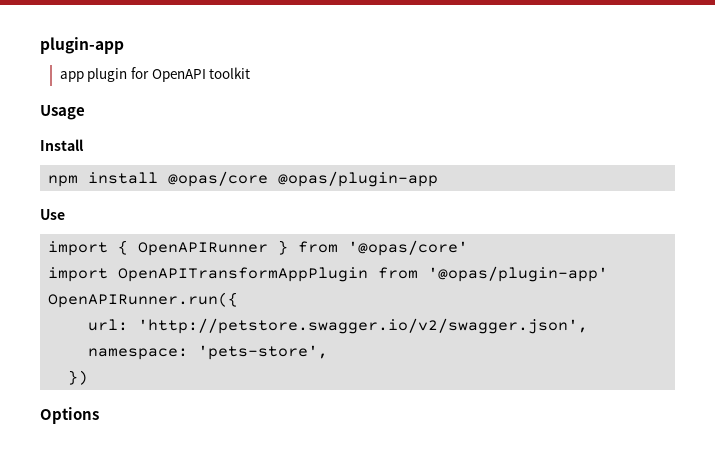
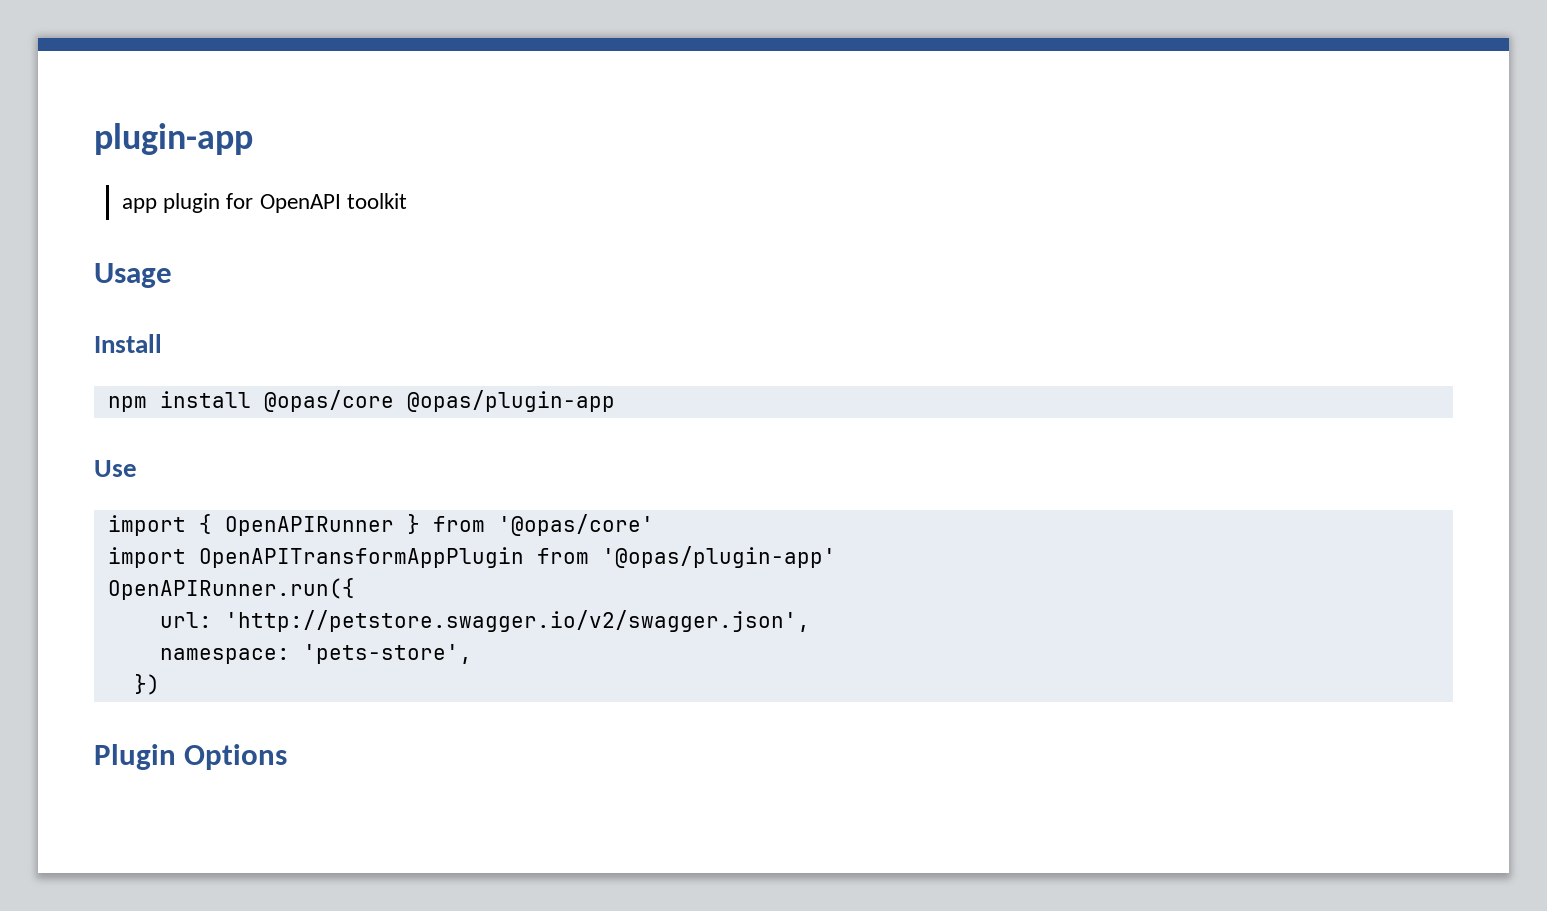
- Options
+ Plugin Options

